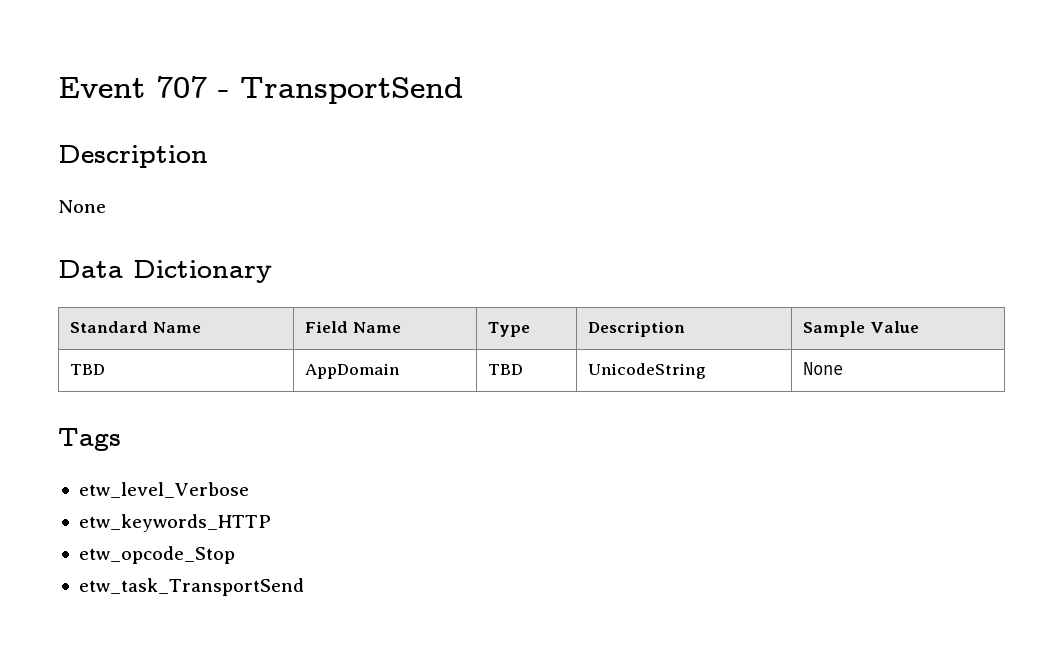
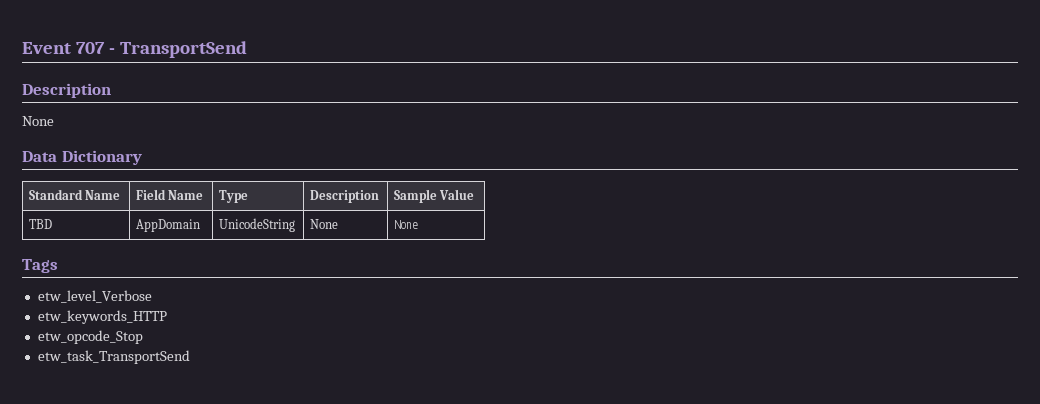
- TBD | AppDomain | TBD | UnicodeString | None
+ TBD | AppDomain | UnicodeString | None | None

